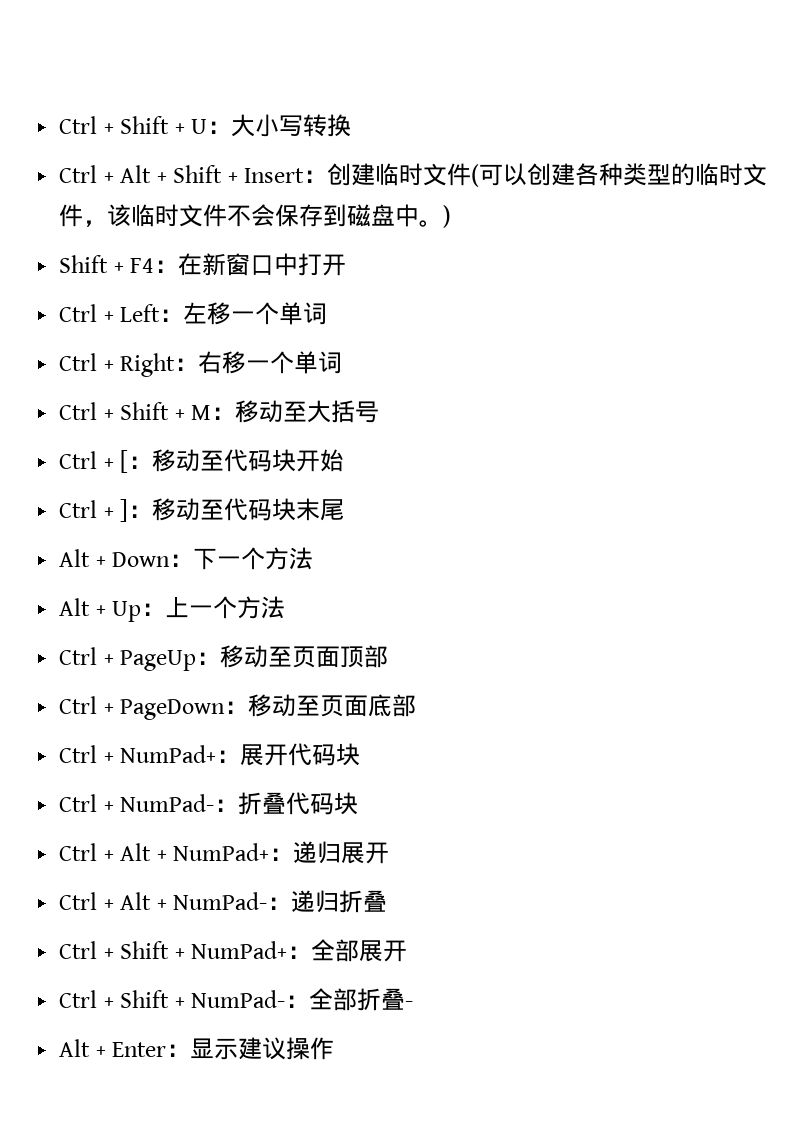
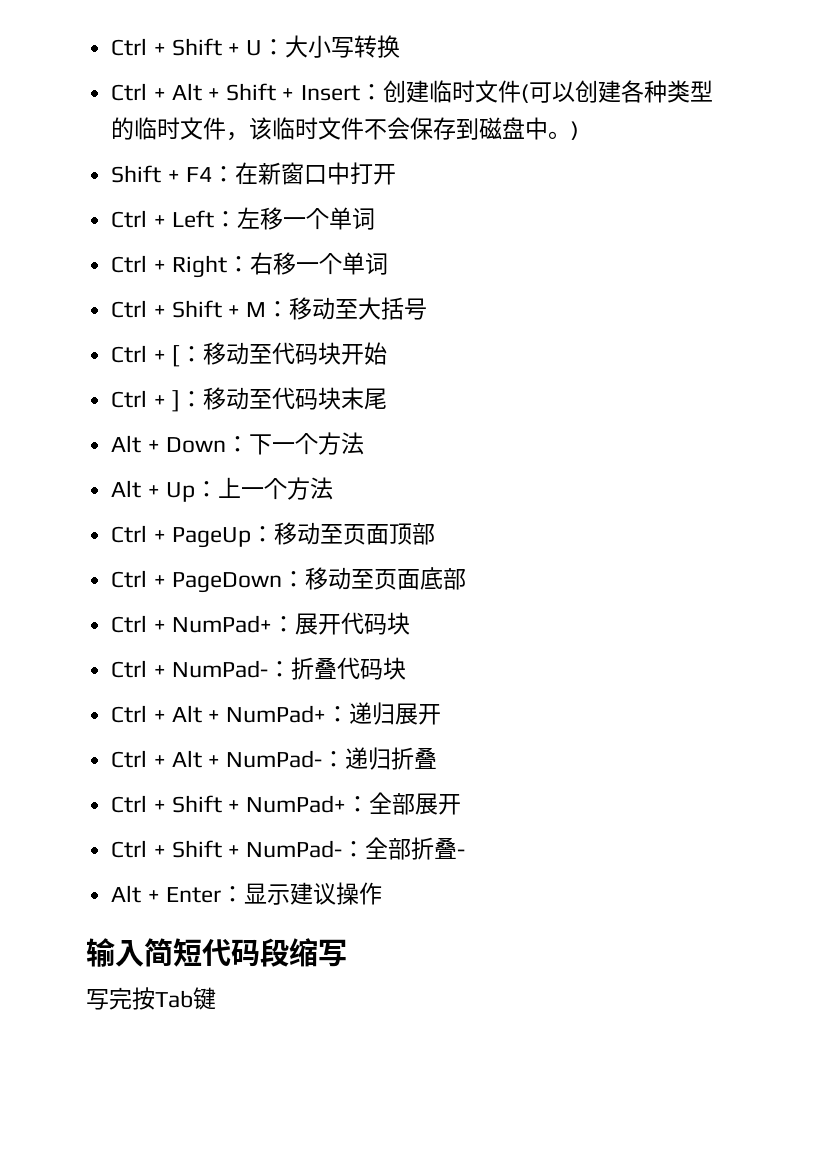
+ 输入简短代码段缩写
+ 写完按Tab键

